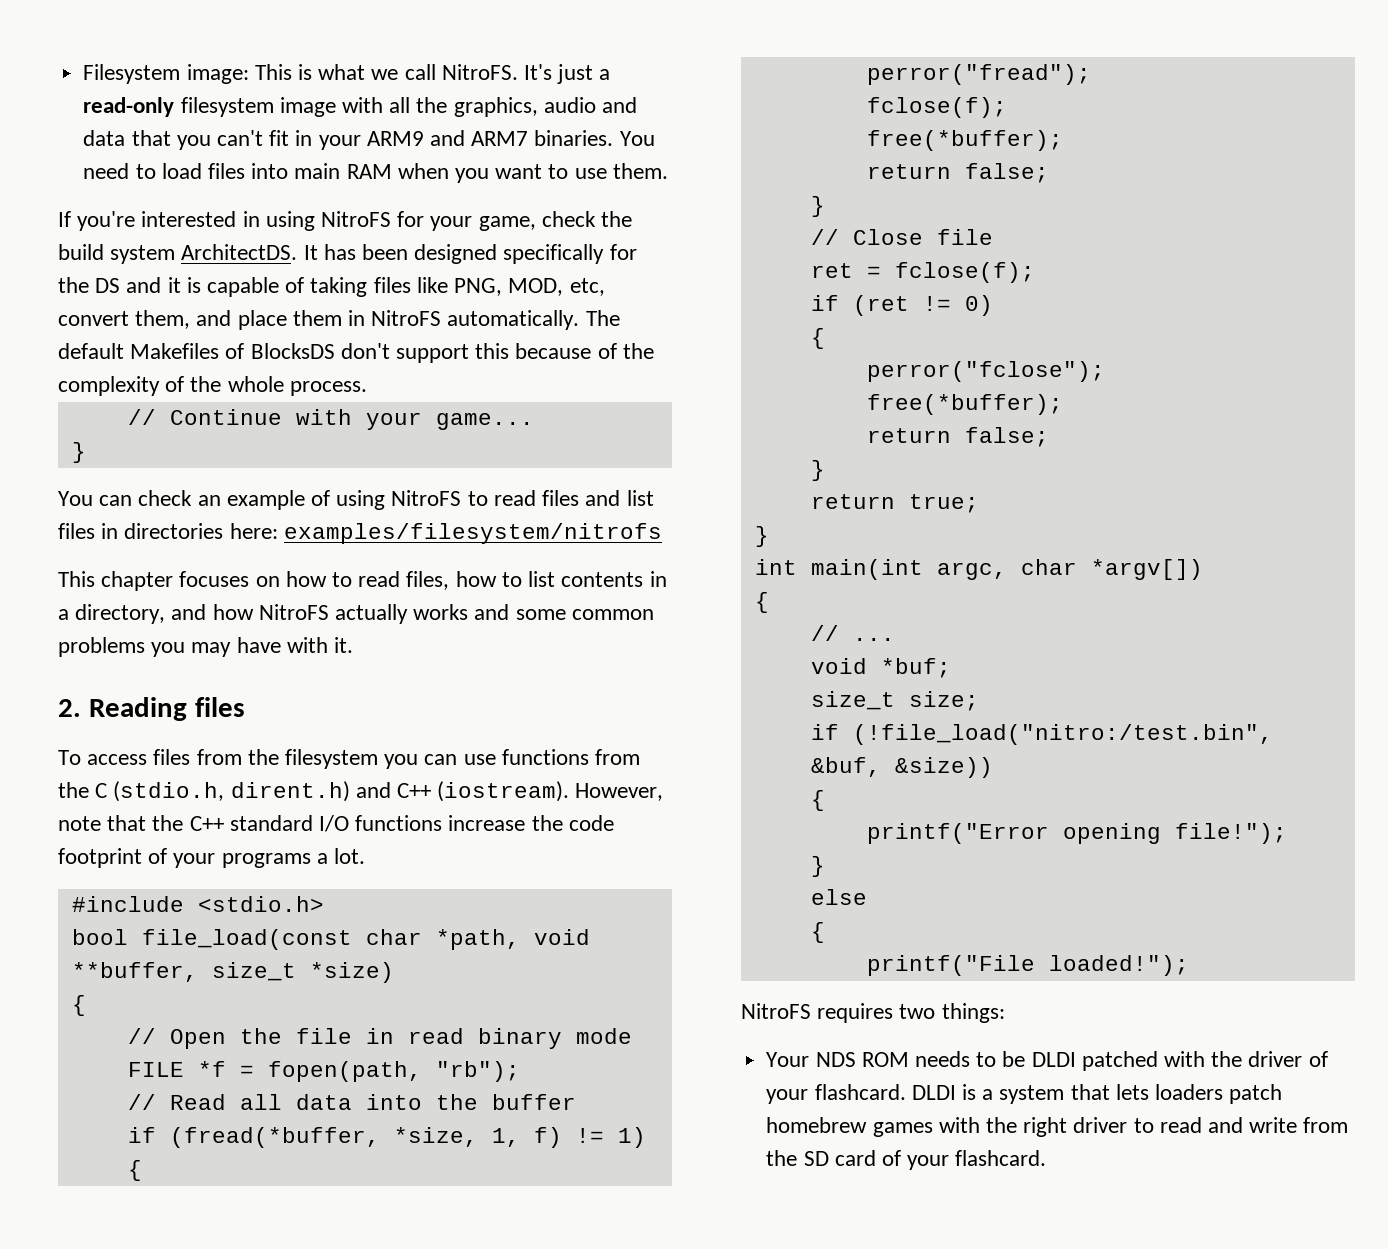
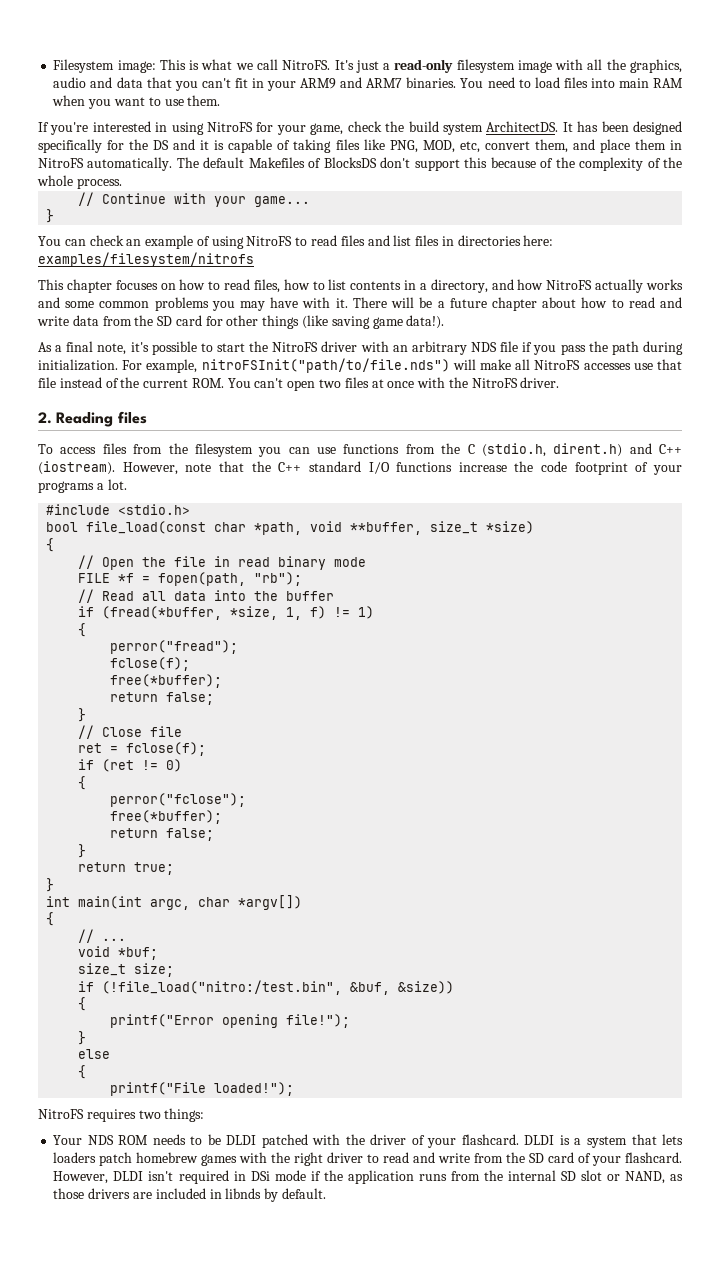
+ There will be a future chapter about how to read and write data from the SD card for other things (like saving game data!).
+ As a final note, it's possible to start the NitroFS driver with an arbitrary NDS file if you pass the path during initialization. For example, nitroFSInit("path/to/file.nds") will make all NitroFS accesses use that file instead of the current ROM. You can't open two files at once with the NitroFS driver.
+ However, DLDI isn't required in DSi mode if the application runs from the internal SD slot or NAND, as those drivers are included in libnds by default.

